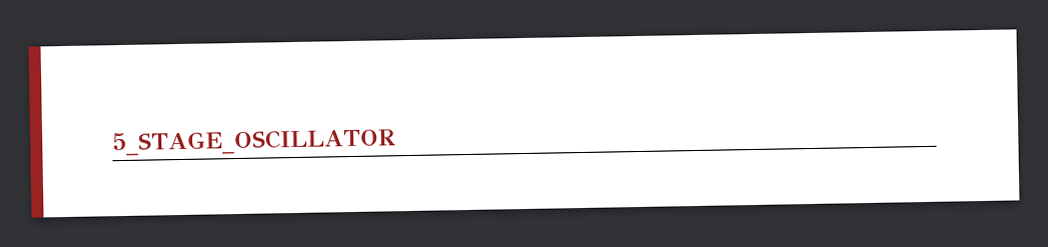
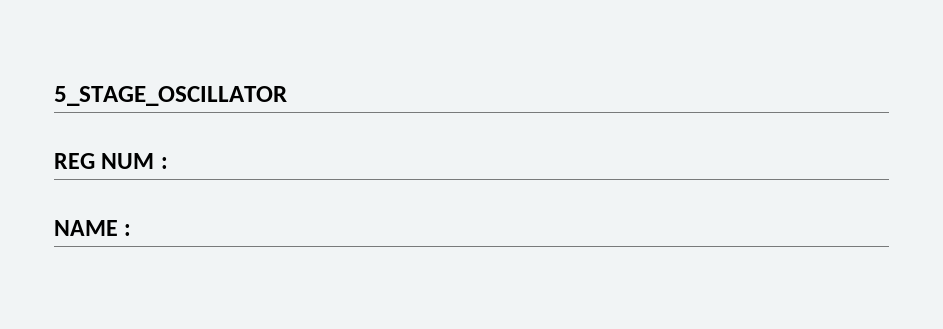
+ REG NUM :
+ NAME :

